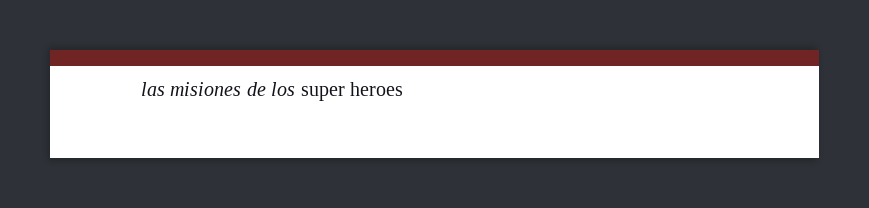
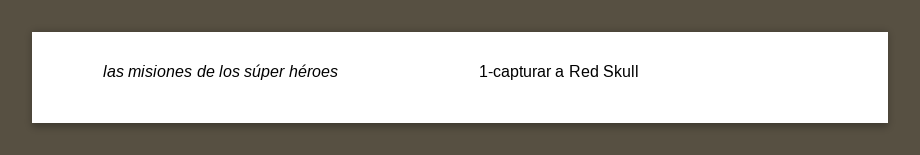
- las misiones de los super heroes
+ las misiones de los súper héroes
+ 1-capturar a Red Skull

